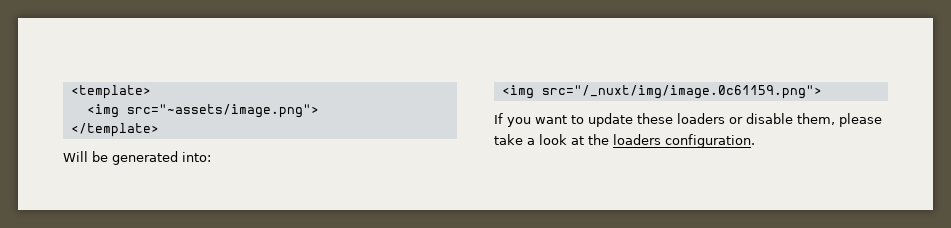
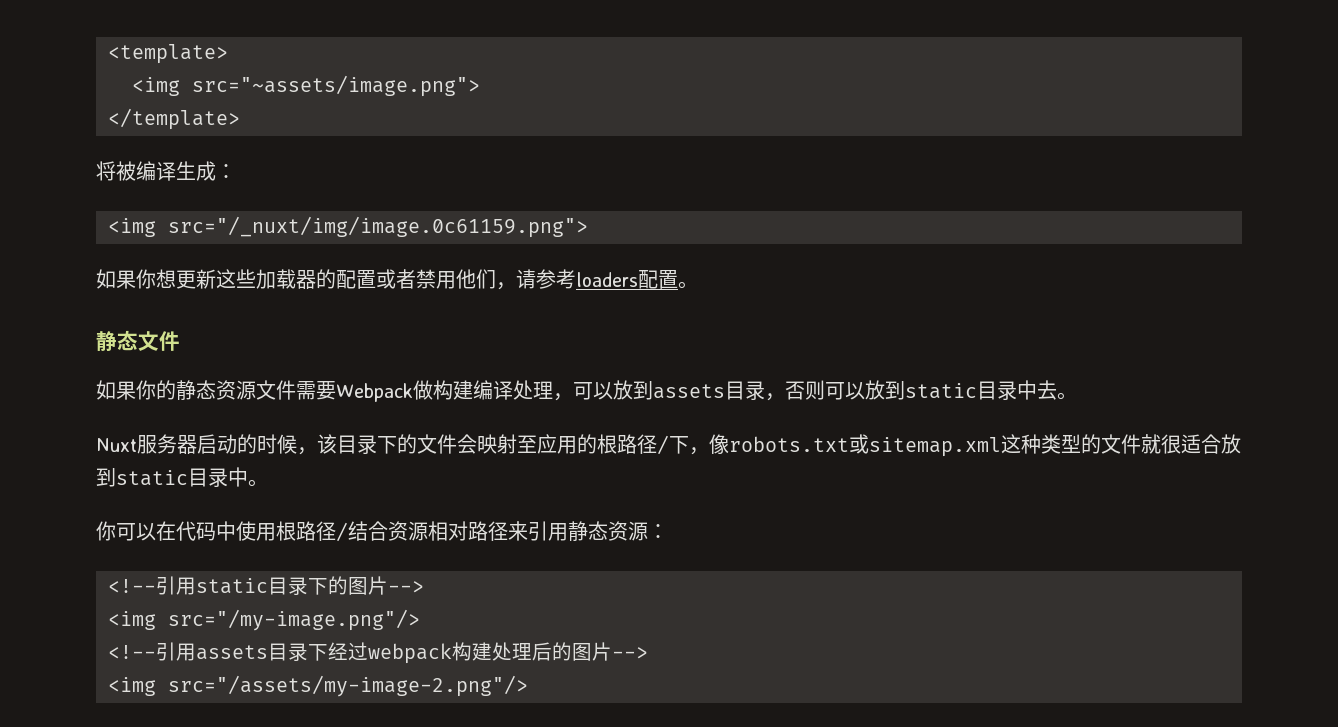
- Will be generated into:
+ 将被编译生成：
  <img src="/_nuxt/img/image.0c61159.png">
- If you want to update these loaders or disable them, please take a look at the loaders configuration.
+ 如果你想更新这些加载器的配置或者禁用他们，请参考loaders配置。
+ 静态文件
+ 如果你的静态资源文件需要Webpack做构建编译处理，可以放到assets目录，否则可以放到static目录中去。
+ Nuxt服务器启动的时候，该目录下的文件会映射至应用的根路径/下，像robots.txt或sitemap.xml这种类型的文件就很适合放到static目录中。
+ 你可以在代码中使用根路径/结合资源相对路径来引用静态资源：
+ <!--引用static目录下的图片-->
+ <img src="/my-image.png"/>
+ <!--引用assets目录下经过webpack构建处理后的图片-->
+ <img src="/assets/my-image-2.png"/>

